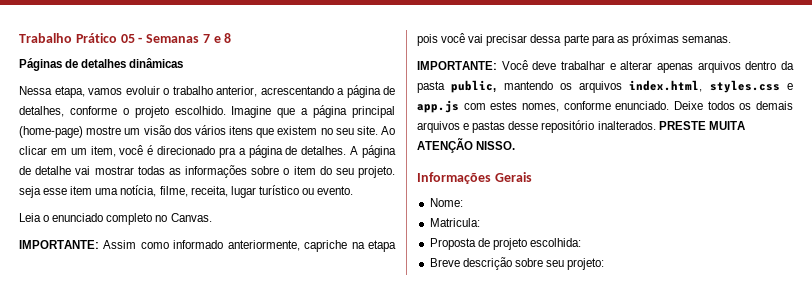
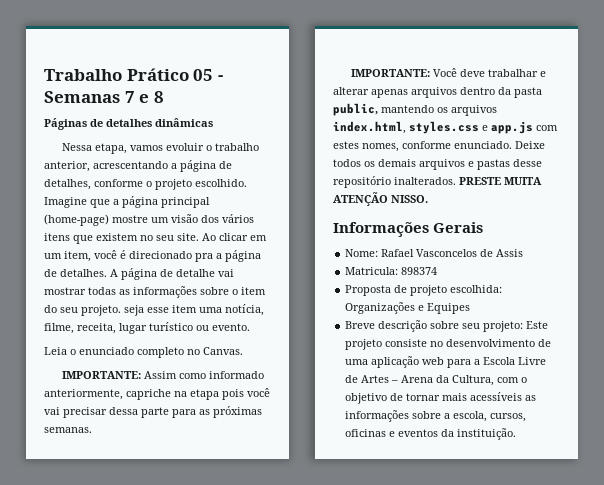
- Nome:
+ Nome: Rafael Vasconcelos de Assis
- Matricula:
+ Matricula: 898374
- Proposta de projeto escolhida:
+ Proposta de projeto escolhida: Organizações e Equipes
- Breve descrição sobre seu projeto:
+ Breve descrição sobre seu projeto: Este projeto consiste no desenvolvimento de uma aplicação web para a Escola Livre de Artes – Arena da Cultura, com o objetivo de tornar mais acessíveis as informações sobre a escola, cursos, oficinas e eventos da instituição.

